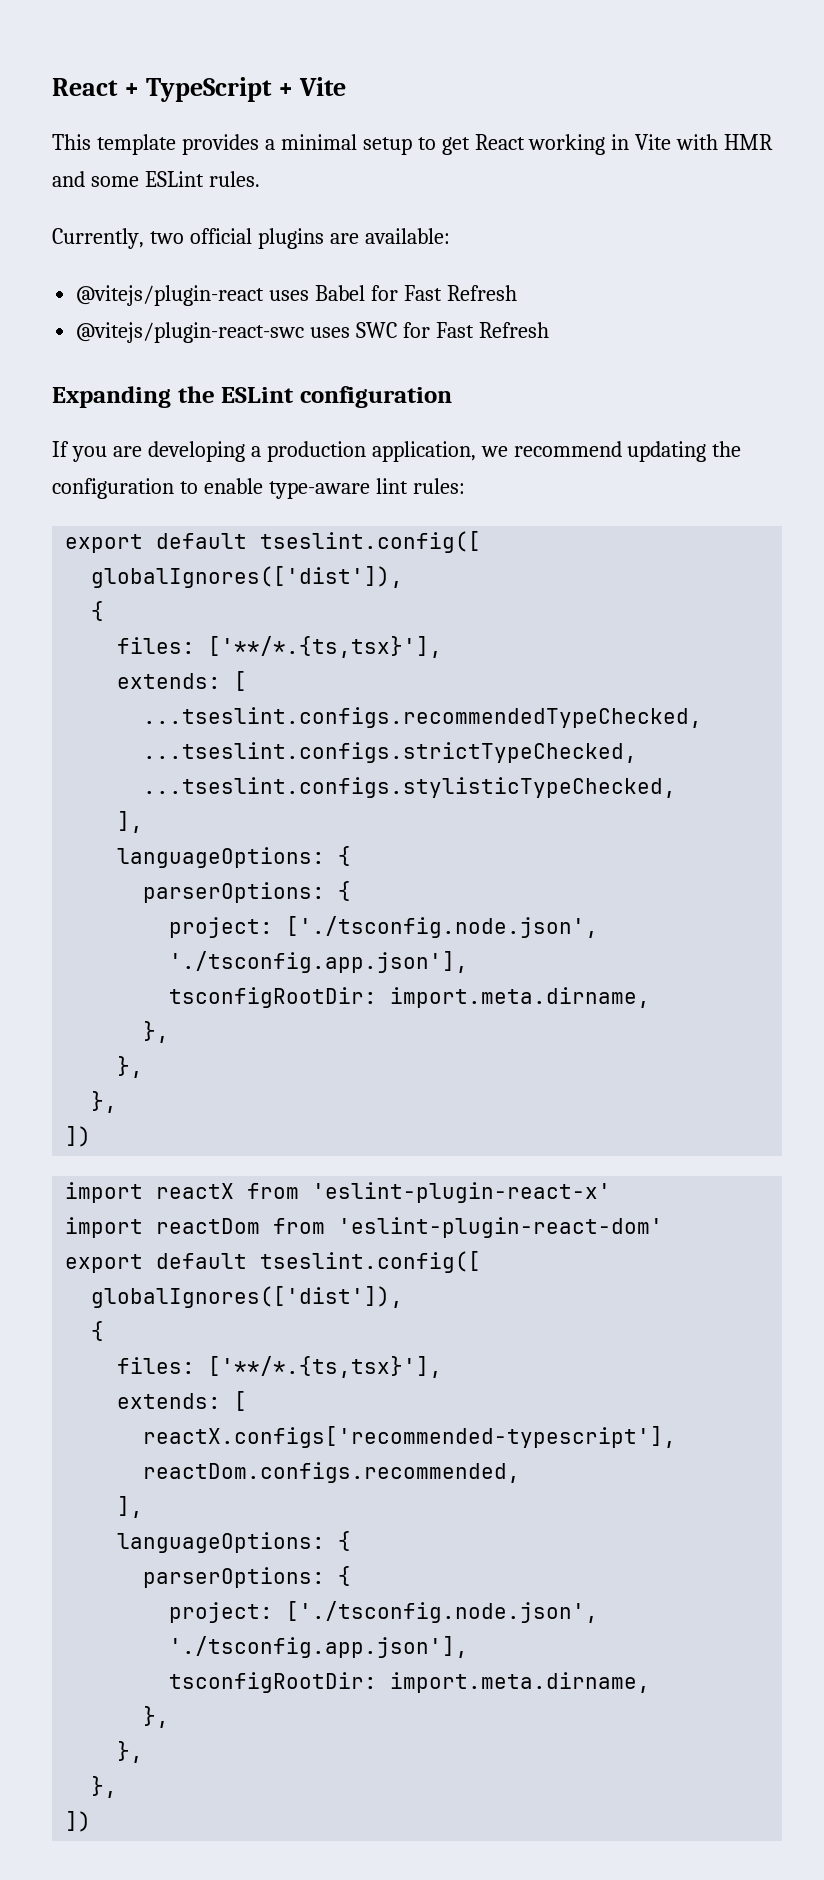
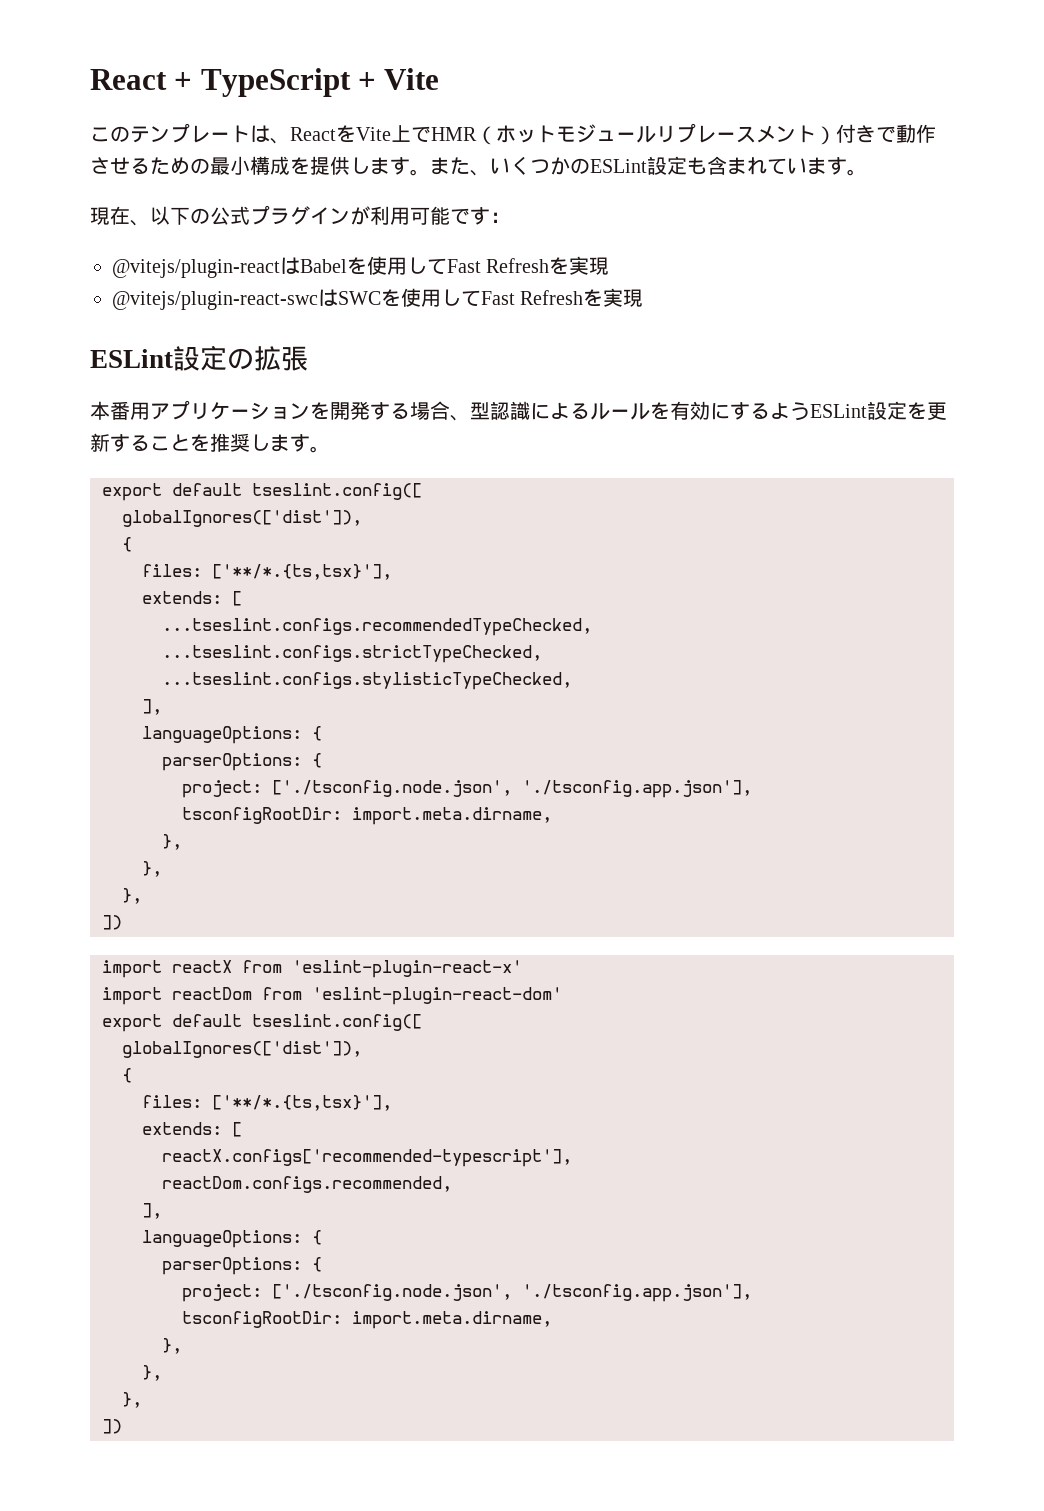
- This template provides a minimal setup to get React working in Vite with HMR and some ESLint rules.
- Currently, two official plugins are available:
- @vitejs/plugin-react uses Babel for Fast Refresh
+ このテンプレートは、ReactをVite上でHMR（ホットモジュールリプレースメント）付きで動作させるための最小構成を提供します。また、いくつかのESLint設定も含まれています。
+ 現在、以下の公式プラグインが利用可能です：
+ @vitejs/plugin-reactはBabelを使用してFast Refreshを実現
- @vitejs/plugin-react-swc uses SWC for Fast Refresh
- Expanding the ESLint configuration
- If you are developing a production application, we recommend updating the configuration to enable type-aware lint rules:
+ @vitejs/plugin-react-swcはSWCを使用してFast Refreshを実現
+ ESLint設定の拡張
+ 本番用アプリケーションを開発する場合、型認識によるルールを有効にするようESLint設定を更新することを推奨します。

